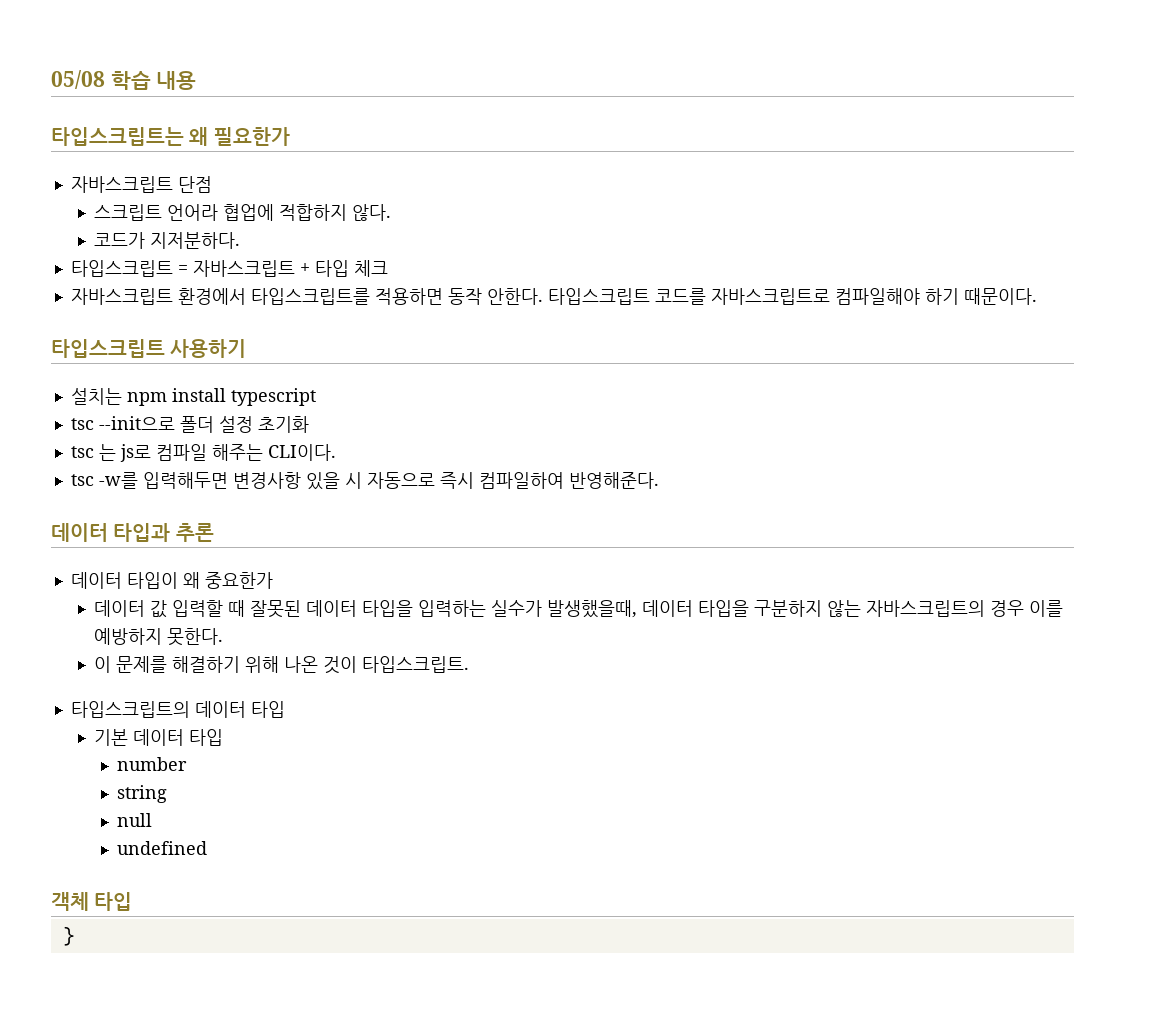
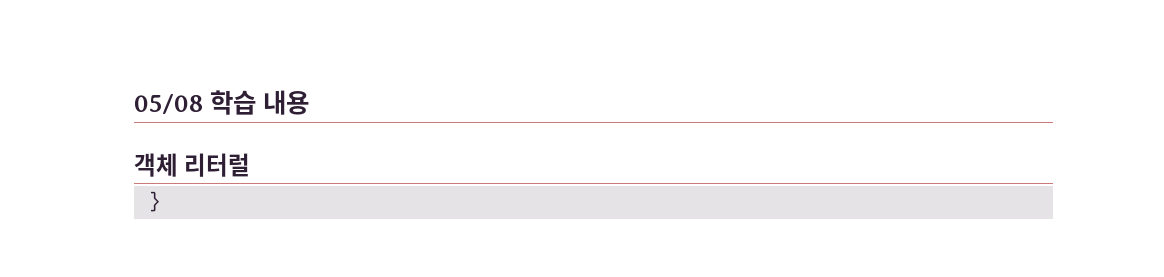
- 타입스크립트는 왜 필요한가
- 자바스크립트 단점
- 스크립트 언어라 협업에 적합하지 않다.
- 코드가 지저분하다.
- 타입스크립트 = 자바스크립트 + 타입 체크
- 자바스크립트 환경에서 타입스크립트를 적용하면 동작 안한다. 타입스크립트 코드를 자바스크립트로 컴파일해야 하기 때문이다.
- 타입스크립트 사용하기
- 설치는 npm install typescript
- tsc --init으로 폴더 설정 초기화
- tsc 는 js로 컴파일 해주는 CLI이다.
- tsc -w를 입력해두면 변경사항 있을 시 자동으로 즉시 컴파일하여 반영해준다.
- 데이터 타입과 추론
- 데이터 타입이 왜 중요한가
- 데이터 값 입력할 때 잘못된 데이터 타입을 입력하는 실수가 발생했을때, 데이터 타입을 구분하지 않는 자바스크립트의 경우 이를 예방하지 못한다.
- 이 문제를 해결하기 위해 나온 것이 타입스크립트.
- 타입스크립트의 데이터 타입
- 기본 데이터 타입
- number
- string
- null
- undefined
- 객체 타입
+ 객체 리터럴

